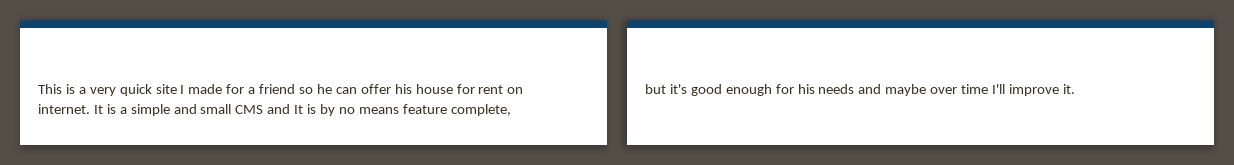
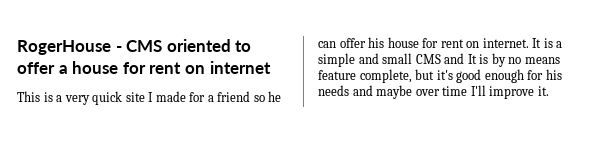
+ RogerHouse - CMS oriented to offer a house for rent on internet

